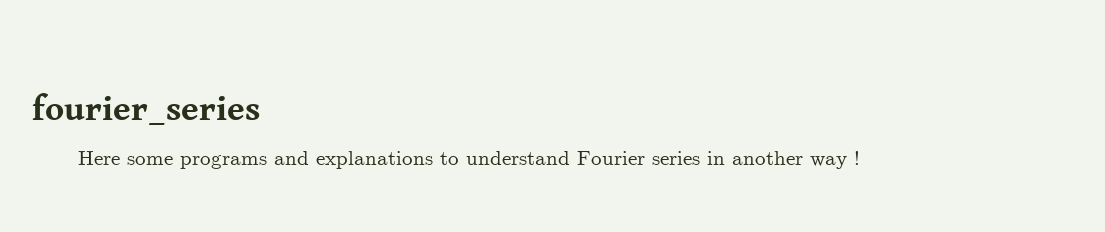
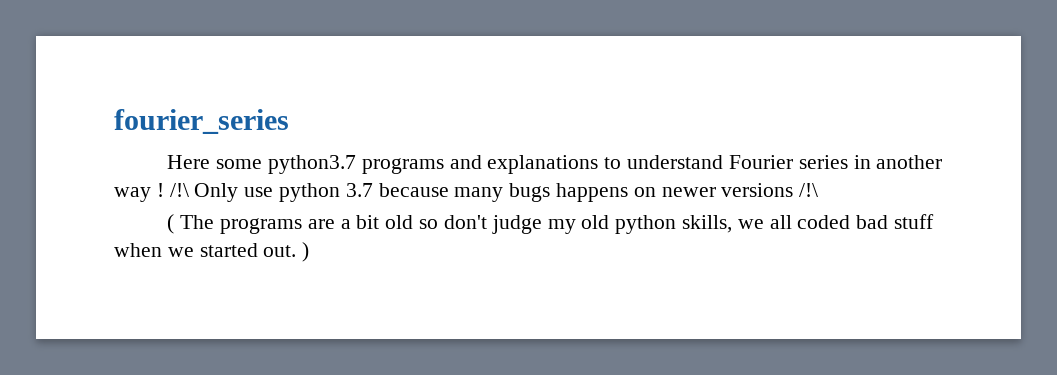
- Here some programs and explanations to understand Fourier series in another way !
+ Here some python3.7 programs and explanations to understand Fourier series in another way !
+ /!\ Only use python 3.7 because many bugs happens on newer versions /!\
+ ( The programs are a bit old so don't judge my old python skills, we all coded bad stuff when we started out. )

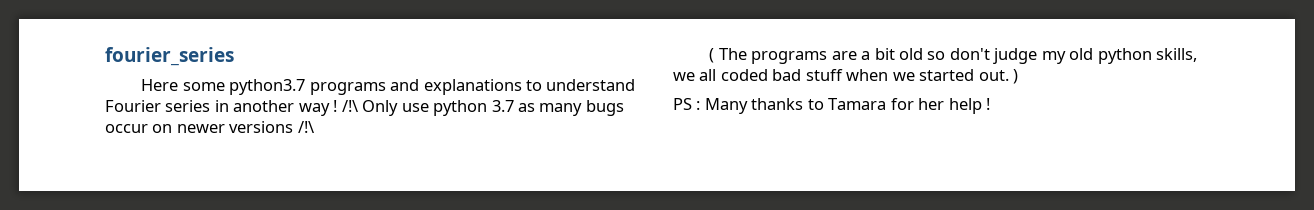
- /!\ Only use python 3.7 because many bugs happens on newer versions /!\
+ /!\ Only use python 3.7 as many bugs occur on newer versions /!\
+ PS : Many thanks to Tamara for her help !

